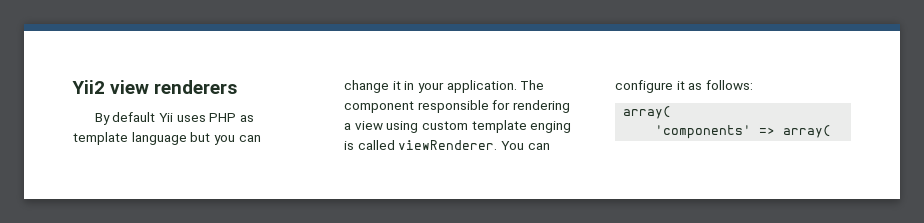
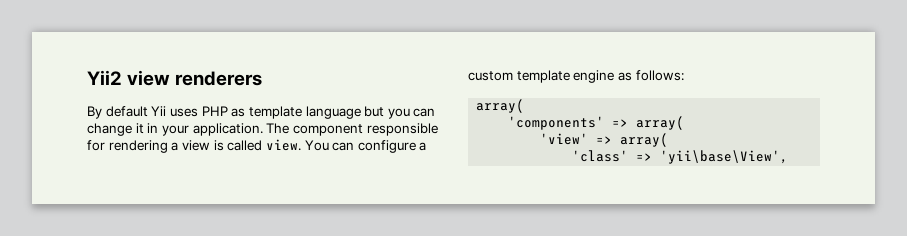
- The component responsible for rendering a view using custom template enging is called viewRenderer.
+ The component responsible for rendering a view is called view.
- You can configure it as follows:
+ You can configure a custom template engine as follows:
+ 'view' => array(
+ 'class' => 'yii\base\View',

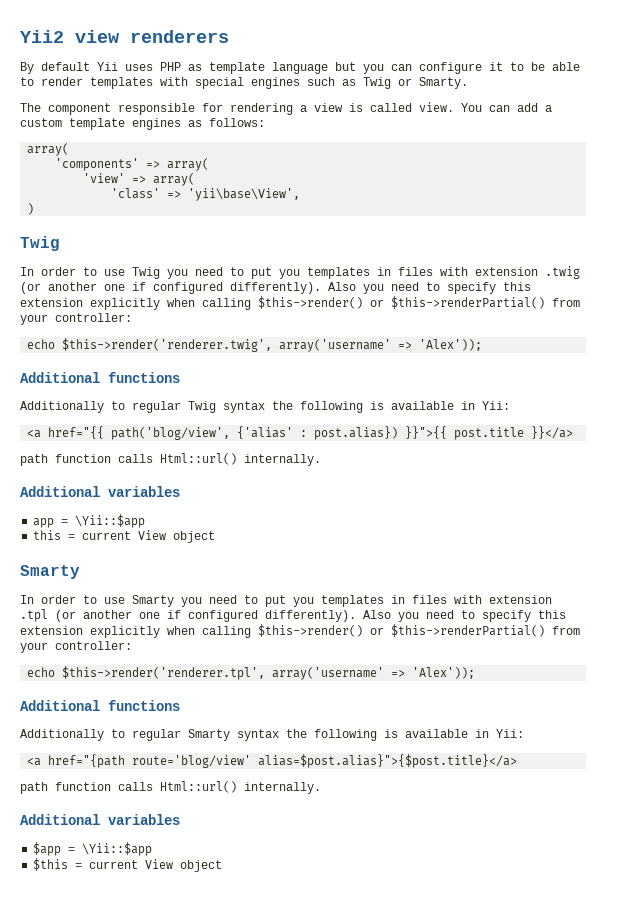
- By default Yii uses PHP as template language but you can change it in your application. The component responsible for rendering a view is called view.
+ By default Yii uses PHP as template language but you can configure it to be able to render templates with special engines such as Twig or Smarty.
+ The component responsible for rendering a view is called view.
- You can configure a custom template engine as follows:
+ You can add a custom template engines as follows:
+ )
+ Twig
+ In order to use Twig you need to put you templates in files with extension .twig (or another one if configured differently). Also you need to specify this extension explicitly when calling $this->render() or $this->renderPartial() from your controller:
+ echo $this->render('renderer.twig', array('username' => 'Alex'));
+ Additional functions
+ Additionally to regular Twig syntax the following is available in Yii:
+ <a href="{{ path('blog/view', {'alias' : post.alias}) }}">{{ post.title }}</a>
+ path function calls Html::url() internally.
+ Additional variables
+ app = \Yii::$app
+ this = current View object
+ Smarty
+ In order to use Smarty you need to put you templates in files with extension .tpl (or another one if configured differently). Also you need to specify this extension explicitly when calling $this->render() or $this->renderPartial() from your controller:
+ echo $this->render('renderer.tpl', array('username' => 'Alex'));
+ Additional functions
+ Additionally to regular Smarty syntax the following is available in Yii:
+ <a href="{path route='blog/view' alias=$post.alias}">{$post.title}</a>
+ path function calls Html::url() internally.
+ Additional variables
+ $app = \Yii::$app
+ $this = current View object

